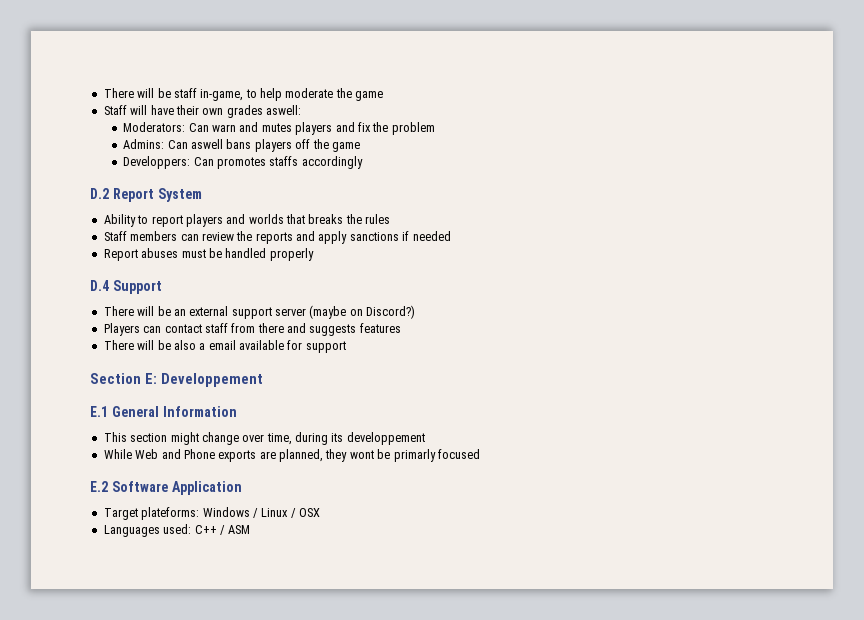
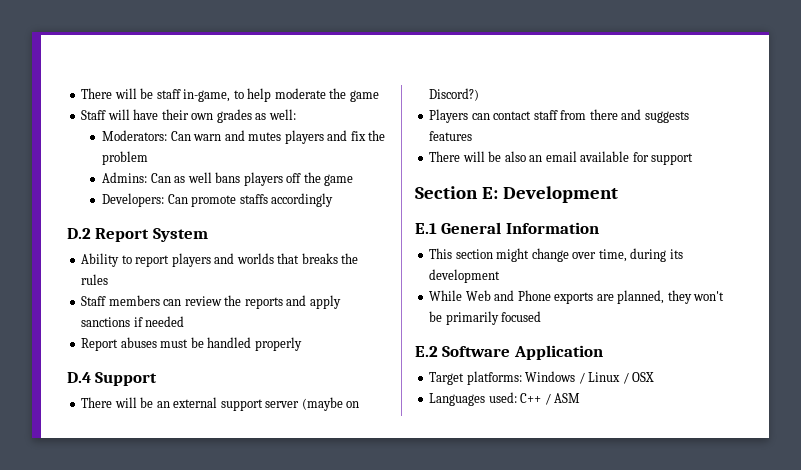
- Staff will have their own grades aswell:
+ Staff will have their own grades as well:
- Admins: Can aswell bans players off the game
+ Admins: Can as well bans players off the game
- Developpers: Can promotes staffs accordingly
+ Developers: Can promote staffs accordingly
- There will be also a email available for support
+ There will be also an email available for support
- Section E: Developpement
+ Section E: Development
- This section might change over time, during its developpement
+ This section might change over time, during its development
- While Web and Phone exports are planned, they wont be primarly focused
+ While Web and Phone exports are planned, they won't be primarily focused
- Target plateforms: Windows / Linux / OSX
+ Target platforms: Windows / Linux / OSX

